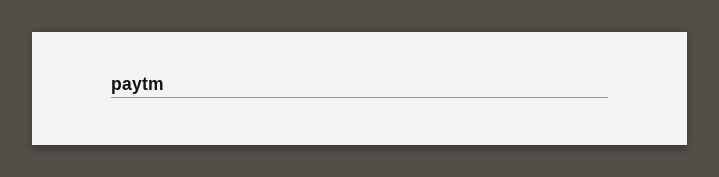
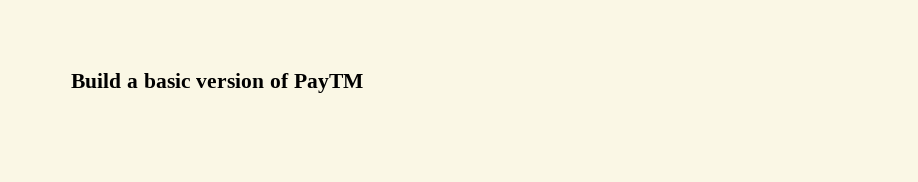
- paytm
+ Build a basic version of PayTM

